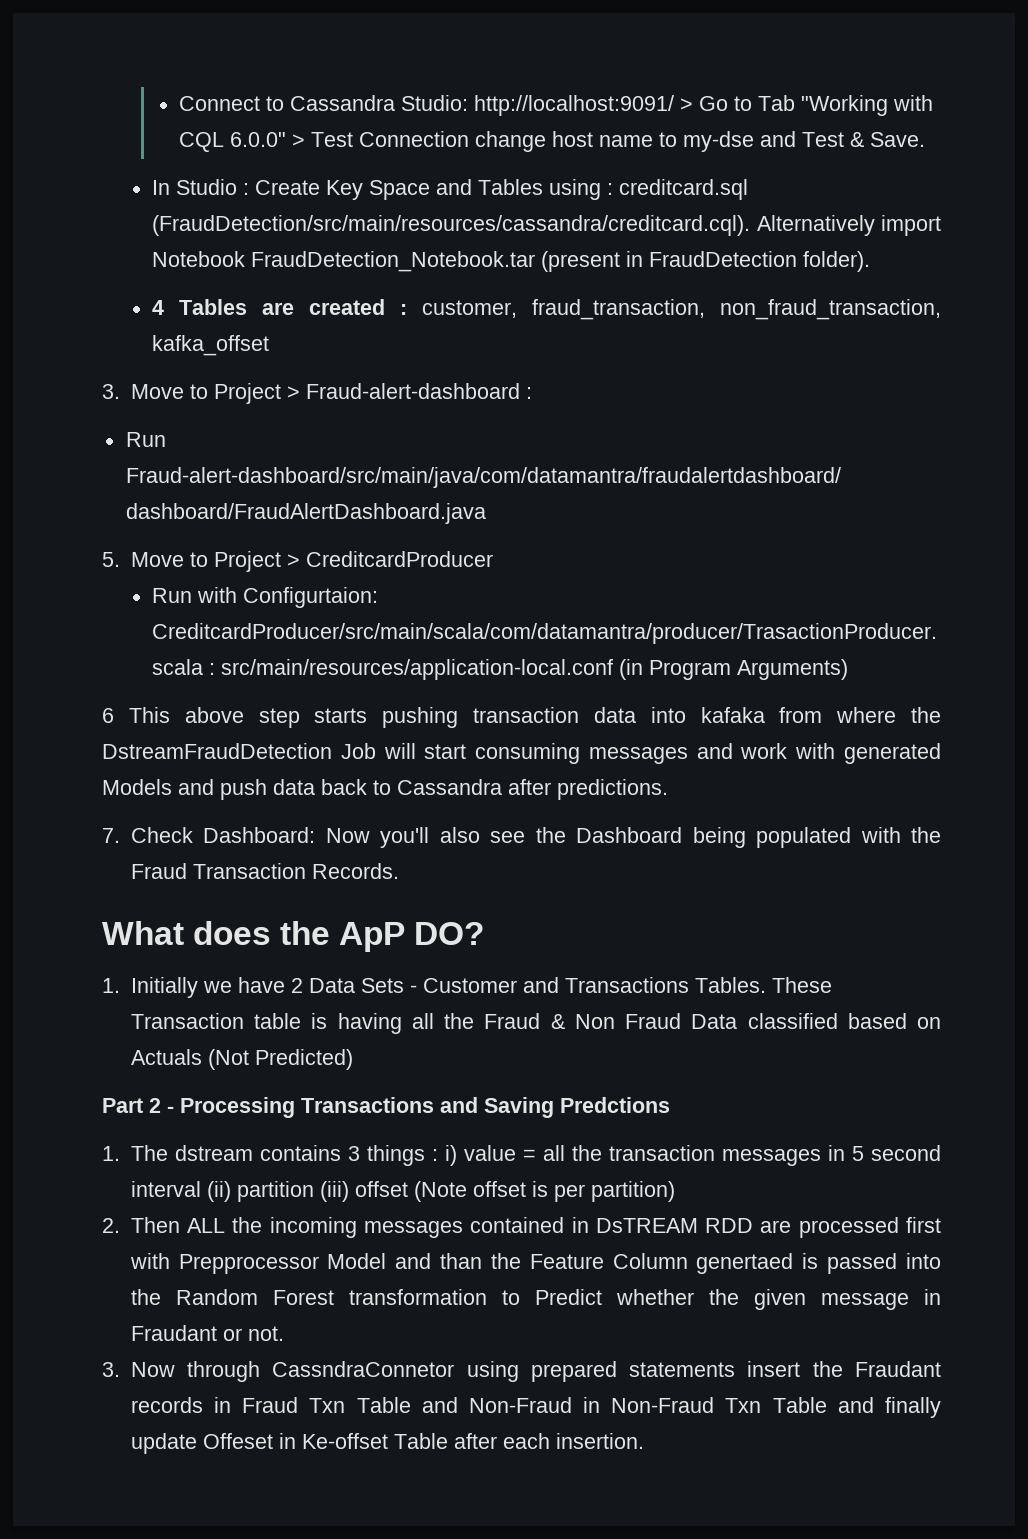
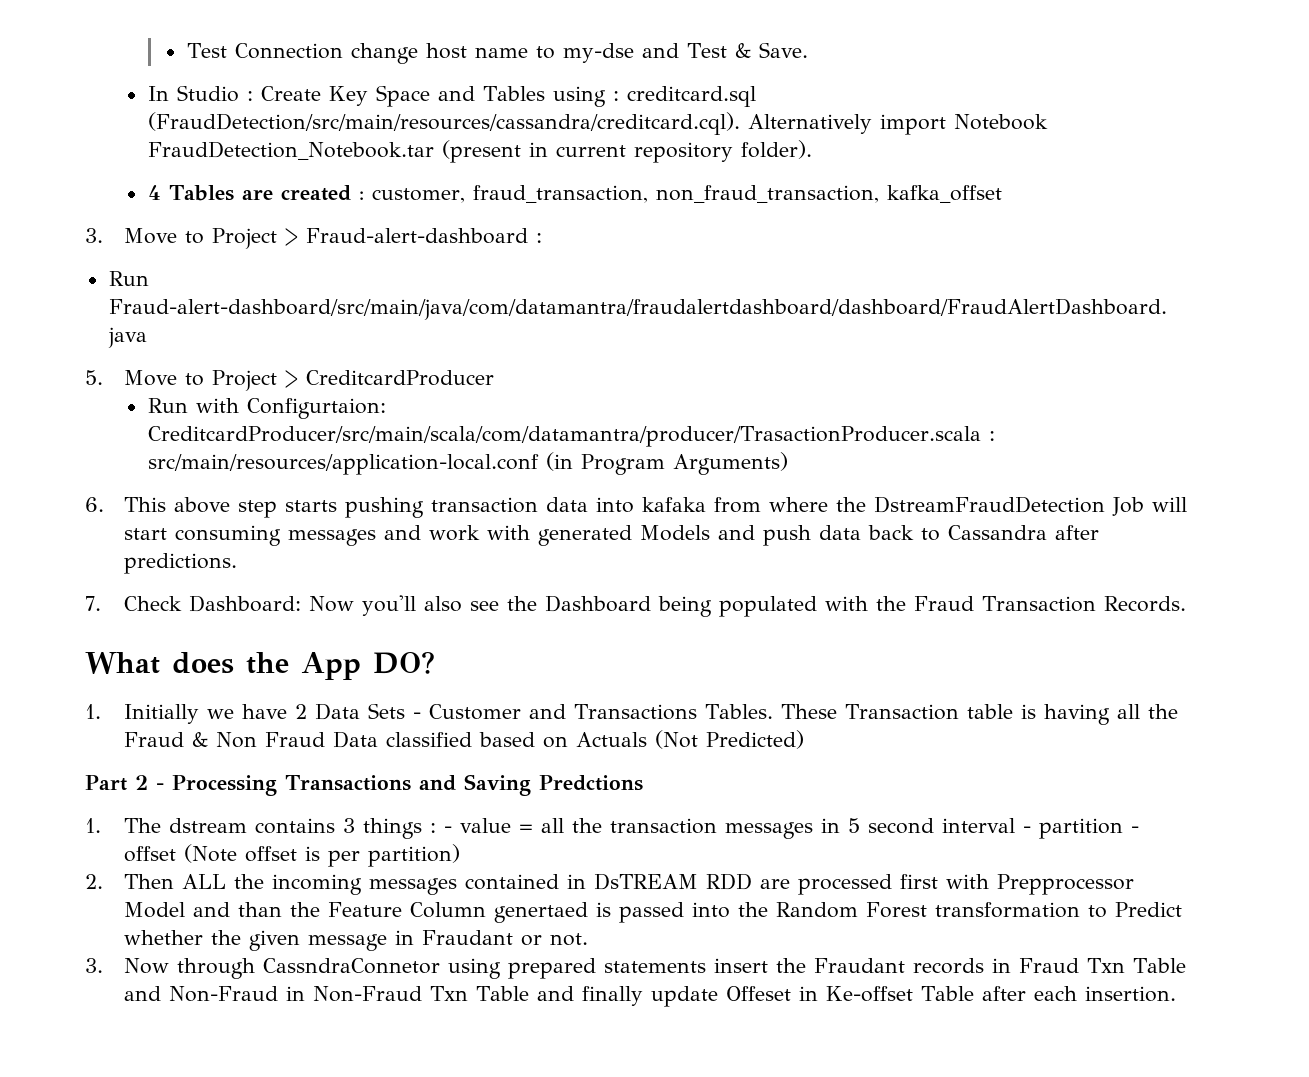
- Connect to Cassandra Studio: http://localhost:9091/ > Go to Tab "Working with CQL 6.0.0" > Test Connection change host name to my-dse and Test & Save.
+ Test Connection change host name to my-dse and Test & Save.
- In Studio : Create Key Space and Tables using : creditcard.sql (FraudDetection/src/main/resources/cassandra/creditcard.cql). Alternatively import Notebook FraudDetection_Notebook.tar (present in FraudDetection folder).
+ In Studio : Create Key Space and Tables using : creditcard.sql (FraudDetection/src/main/resources/cassandra/creditcard.cql). Alternatively import Notebook FraudDetection_Notebook.tar (present in current repository folder).
- 6 This above step starts pushing transaction data into kafaka from where the DstreamFraudDetection Job will start consuming messages and work with generated Models and push data back to Cassandra after predictions.
+ 6. This above step starts pushing transaction data into kafaka from where the DstreamFraudDetection Job will start consuming messages and work with generated Models and push data back to Cassandra after predictions.
- What does the ApP DO?
+ What does the App DO?
- 1. The dstream contains 3 things : i) value = all the transaction messages in 5 second interval (ii) partition (iii) offset (Note offset is per partition)
+ 1. The dstream contains 3 things : - value = all the transaction messages in 5 second interval - partition - offset (Note offset is per partition)

